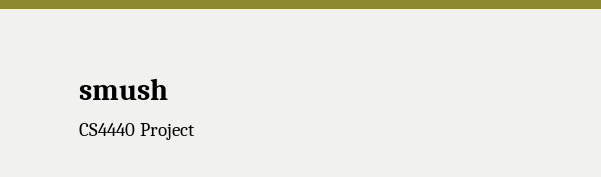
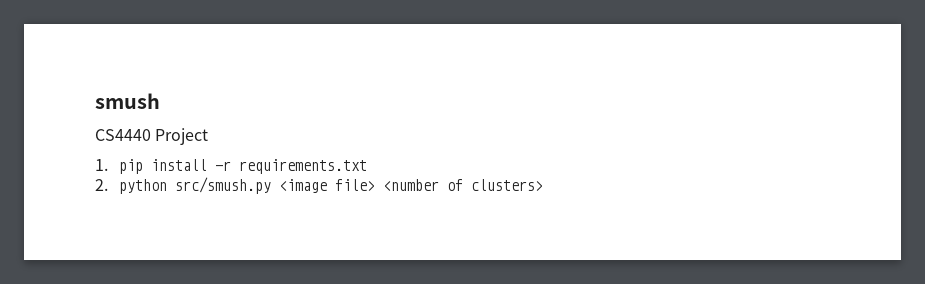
+ 1. pip install -r requirements.txt
+ 2. python src/smush.py <image file> <number of clusters>

